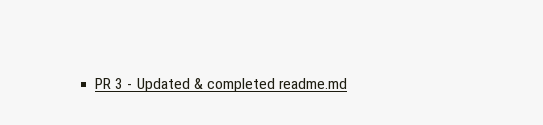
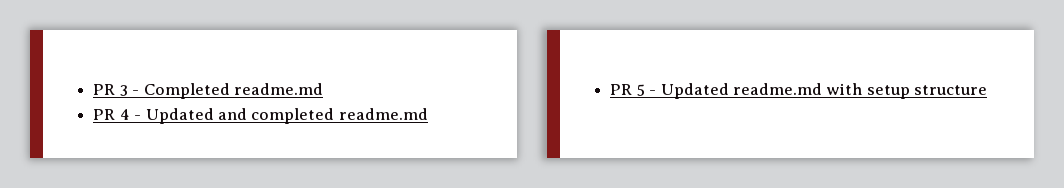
- PR 3 - Updated & completed readme.md
+ PR 3 - Completed readme.md
+ PR 4 - Updated and completed readme.md
+ PR 5 - Updated readme.md with setup structure

